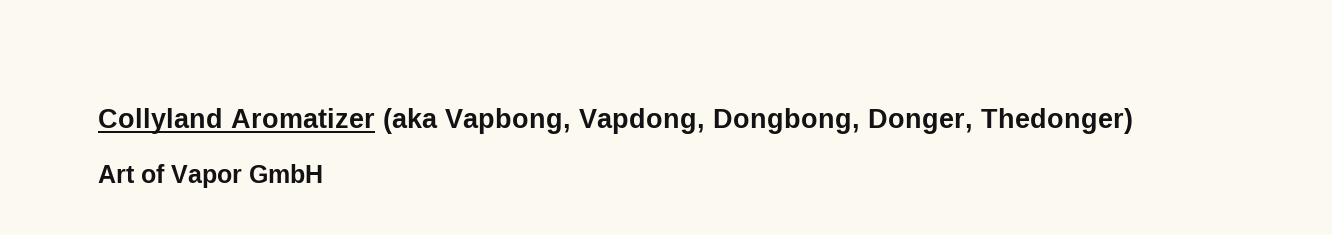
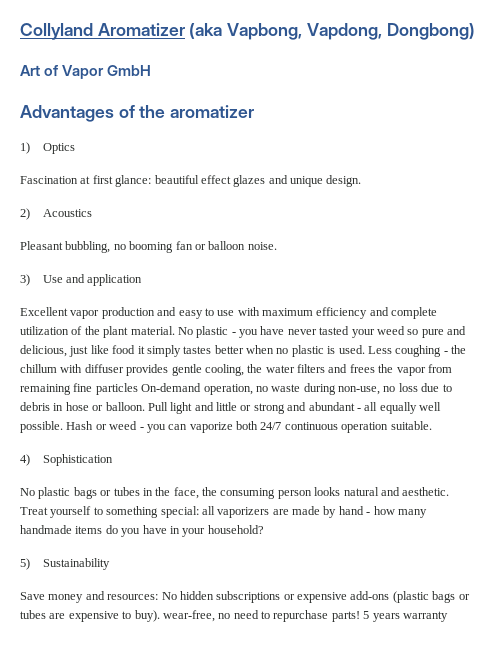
- Collyland Aromatizer (aka Vapbong, Vapdong, Dongbong, Donger, Thedonger)
+ Collyland Aromatizer (aka Vapbong, Vapdong, Dongbong)
+ Advantages of the aromatizer
+ 1) Optics
+ Fascination at first glance: beautiful effect glazes and unique design.
+ 2) Acoustics
+ Pleasant bubbling, no booming fan or balloon noise.
+ 3) Use and application
+ Excellent vapor production and easy to use with maximum efficiency and complete utilization of the plant material. No plastic - you have never tasted your weed so pure and delicious, just like food it simply tastes better when no plastic is used. Less coughing - the chillum with diffuser provides gentle cooling, the water filters and frees the vapor from remaining fine particles On-demand operation, no waste during non-use, no loss due to debris in hose or balloon. Pull light and little or strong and abundant - all equally well possible. Hash or weed - you can vaporize both 24/7 continuous operation suitable.
+ 4) Sophistication
+ No plastic bags or tubes in the face, the consuming person looks natural and aesthetic. Treat yourself to something special: all vaporizers are made by hand - how many handmade items do you have in your household?
+ 5) Sustainability
+ Save money and resources: No hidden subscriptions or expensive add-ons (plastic bags or tubes are expensive to buy). wear-free, no need to repurchase parts! 5 years warranty

